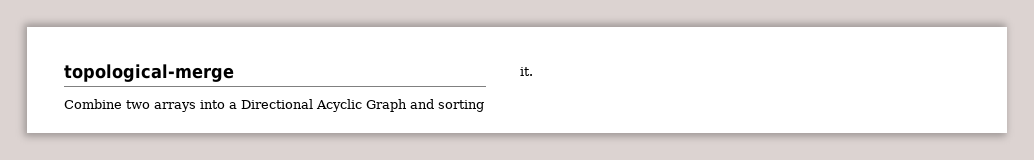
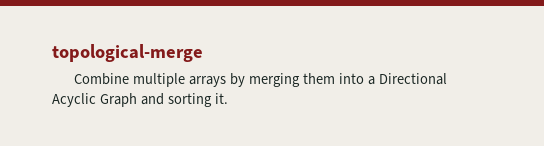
- Combine two arrays into a Directional Acyclic Graph and sorting it.
+ Combine multiple arrays by merging them into a Directional Acyclic Graph and sorting it.

